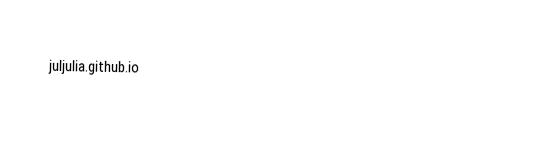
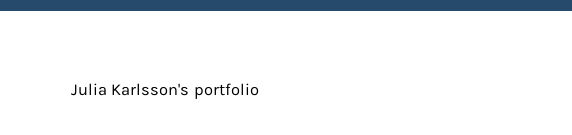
- juljulia.github.io
+ Julia Karlsson's portfolio

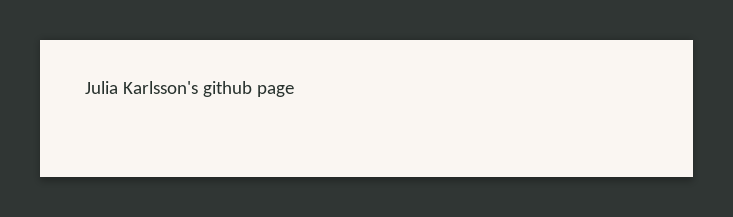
- Julia Karlsson's portfolio
+ Julia Karlsson's github page

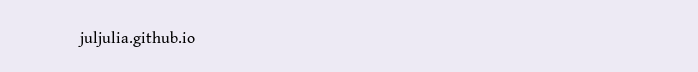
- Julia Karlsson's github page
+ juljulia.github.io

